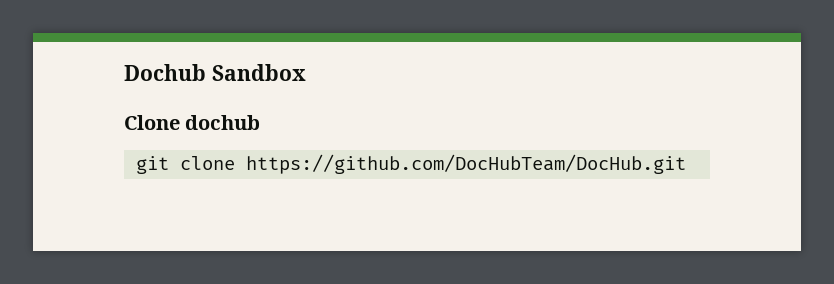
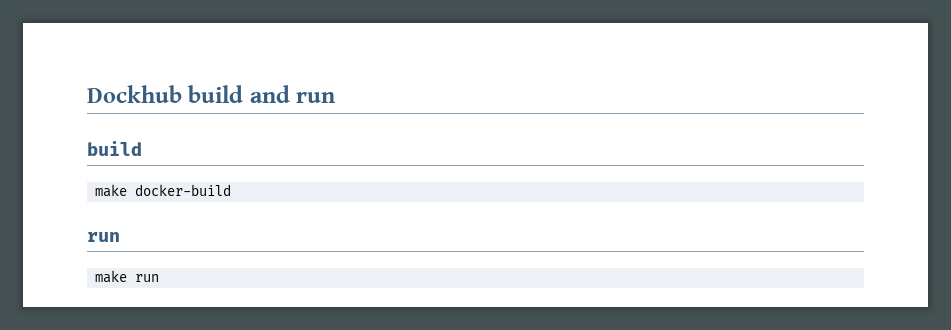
- Dochub Sandbox
- Clone dochub
- git clone https://github.com/DocHubTeam/DocHub.git
+ Dockhub build and run
+ build
+ make docker-build
+ run
+ make run

